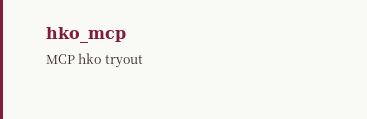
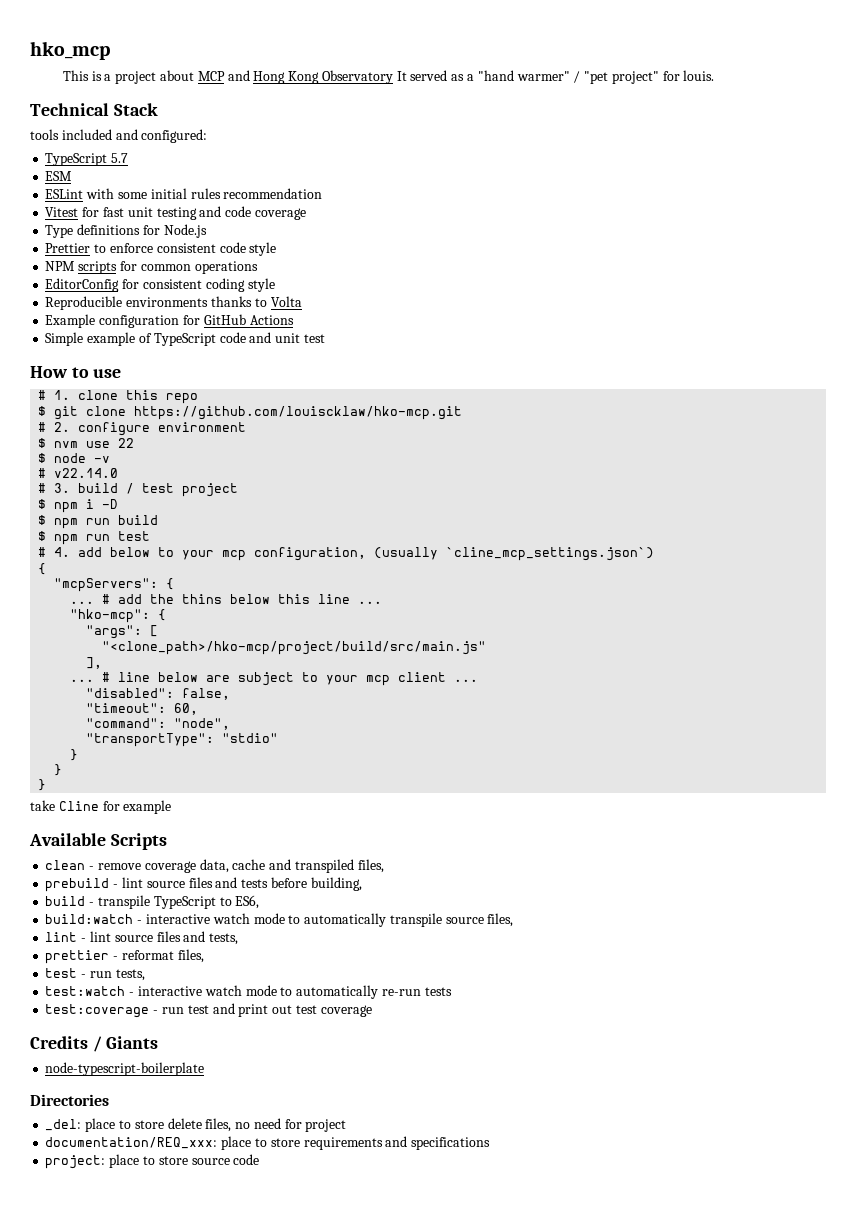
- MCP hko tryout
+ This is a project about MCP and Hong Kong Observatory It served as a "hand warmer" / "pet project" for louis.
+ Technical Stack
+ tools included and configured:
+ TypeScript 5.7
+ ESM
+ ESLint with some initial rules recommendation
+ Vitest for fast unit testing and code coverage
+ Type definitions for Node.js
+ Prettier to enforce consistent code style
+ NPM scripts for common operations
+ EditorConfig for consistent coding style
+ Reproducible environments thanks to Volta
+ Example configuration for GitHub Actions
+ Simple example of TypeScript code and unit test
+ How to use
+ # 1. clone this repo
+ $ git clone https://github.com/louiscklaw/hko-mcp.git
+ # 2. configure environment
+ $ nvm use 22
+ $ node -v
+ # v22.14.0
+ # 3. build / test project
+ $ npm i -D
+ $ npm run build
+ $ npm run test
+ # 4. add below to your mcp configuration, (usually `cline_mcp_settings.json`)
+ {
+ "mcpServers": {
+ ... # add the thins below this line ...
+ "hko-mcp": {
+ "args": [
+ "<clone_path>/hko-mcp/project/build/src/main.js"
+ ],
+ ... # line below are subject to your mcp client ...
+ "disabled": false,
+ "timeout": 60,
+ "command": "node",
+ "transportType": "stdio"
+ }
+ }
+ }
+ take Cline for example
+ Available Scripts
+ clean - remove coverage data, cache and transpiled files,
+ prebuild - lint source files and tests before building,
+ build - transpile TypeScript to ES6,
+ build:watch - interactive watch mode to automatically transpile source files,
+ lint - lint source files and tests,
+ prettier - reformat files,
+ test - run tests,
+ test:watch - interactive watch mode to automatically re-run tests
+ test:coverage - run test and print out test coverage
+ Credits / Giants
+ node-typescript-boilerplate
+ Directories
+ _del: place to store delete files, no need for project
+ documentation/REQ_xxx: place to store requirements and specifications
+ project: place to store source code

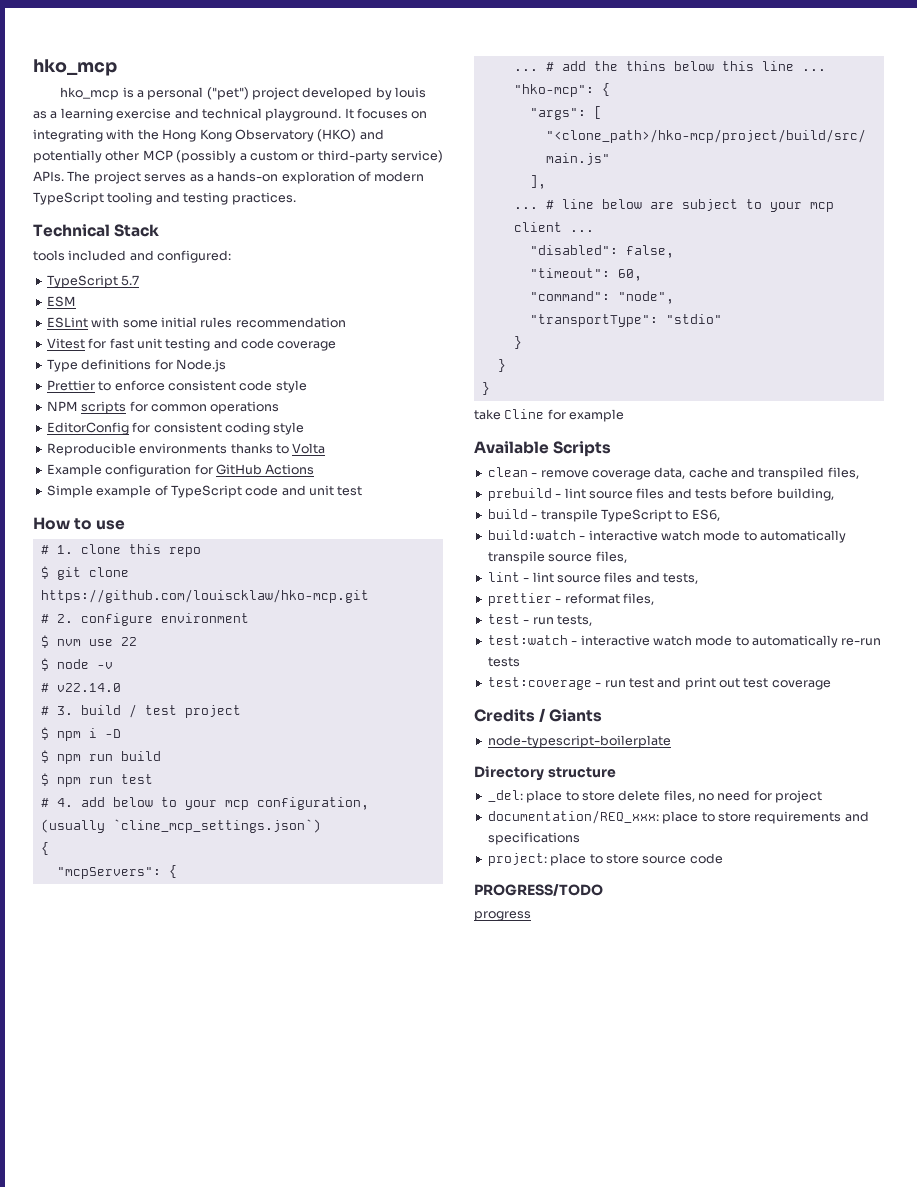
- This is a project about MCP and Hong Kong Observatory It served as a "hand warmer" / "pet project" for louis.
+ hko_mcp is a personal ("pet") project developed by louis as a learning exercise and technical playground. It focuses on integrating with the Hong Kong Observatory (HKO) and potentially other MCP (possibly a custom or third-party service) APIs. The project serves as a hands-on exploration of modern TypeScript tooling and testing practices.
- Directories
+ Directory structure
+ PROGRESS/TODO
+ progress

